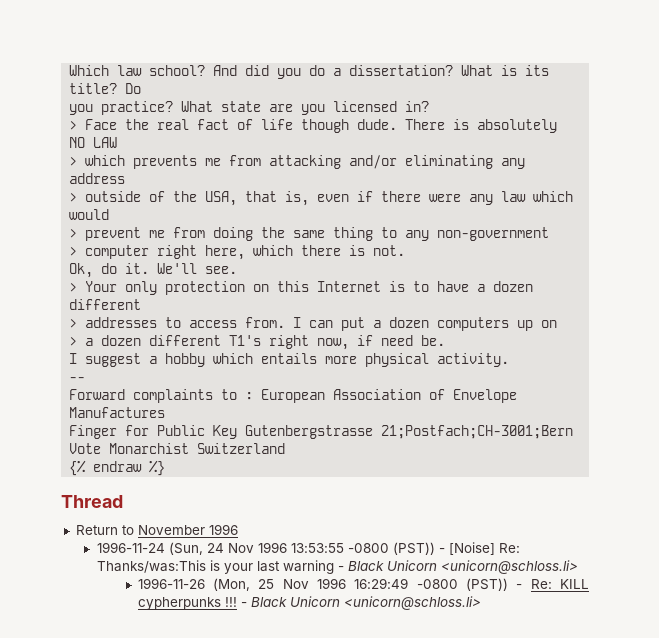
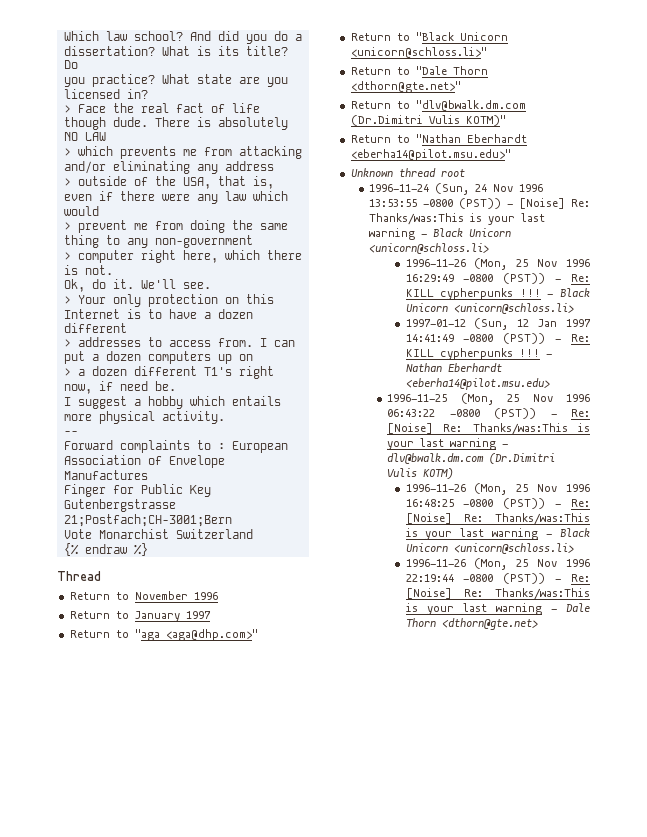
+ Return to January 1997
+ Return to "aga <aga@dhp.com>"
+ Return to "Black Unicorn <unicorn@schloss.li>"
+ Return to "Dale Thorn <dthorn@gte.net>"
+ Return to "dlv@bwalk.dm.com (Dr.Dimitri Vulis KOTM)"
+ Return to "Nathan Eberhardt <eberha14@pilot.msu.edu>"
+ Unknown thread root
+ 1997-01-12 (Sun, 12 Jan 1997 14:41:49 -0800 (PST)) - Re: KILL cypherpunks !!! - Nathan Eberhardt <eberha14@pilot.msu.edu>
+ 1996-11-25 (Mon, 25 Nov 1996 06:43:22 -0800 (PST)) - Re: [Noise] Re: Thanks/was:This is your last warning - dlv@bwalk.dm.com (Dr.Dimitri Vulis KOTM)
+ 1996-11-26 (Mon, 25 Nov 1996 16:48:25 -0800 (PST)) - Re: [Noise] Re: Thanks/was:This is your last warning - Black Unicorn <unicorn@schloss.li>
+ 1996-11-26 (Mon, 25 Nov 1996 22:19:44 -0800 (PST)) - Re: [Noise] Re: Thanks/was:This is your last warning - Dale Thorn <dthorn@gte.net>

